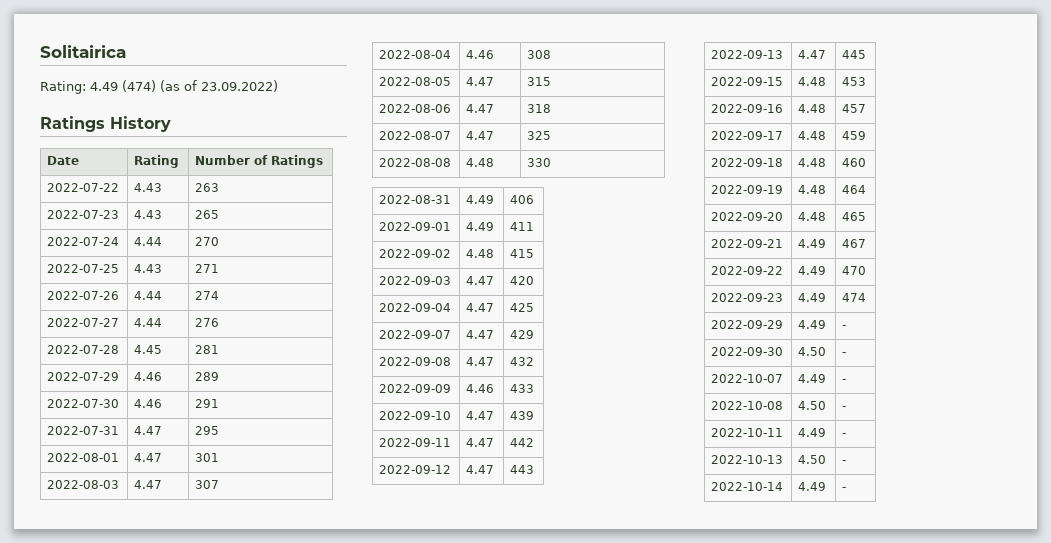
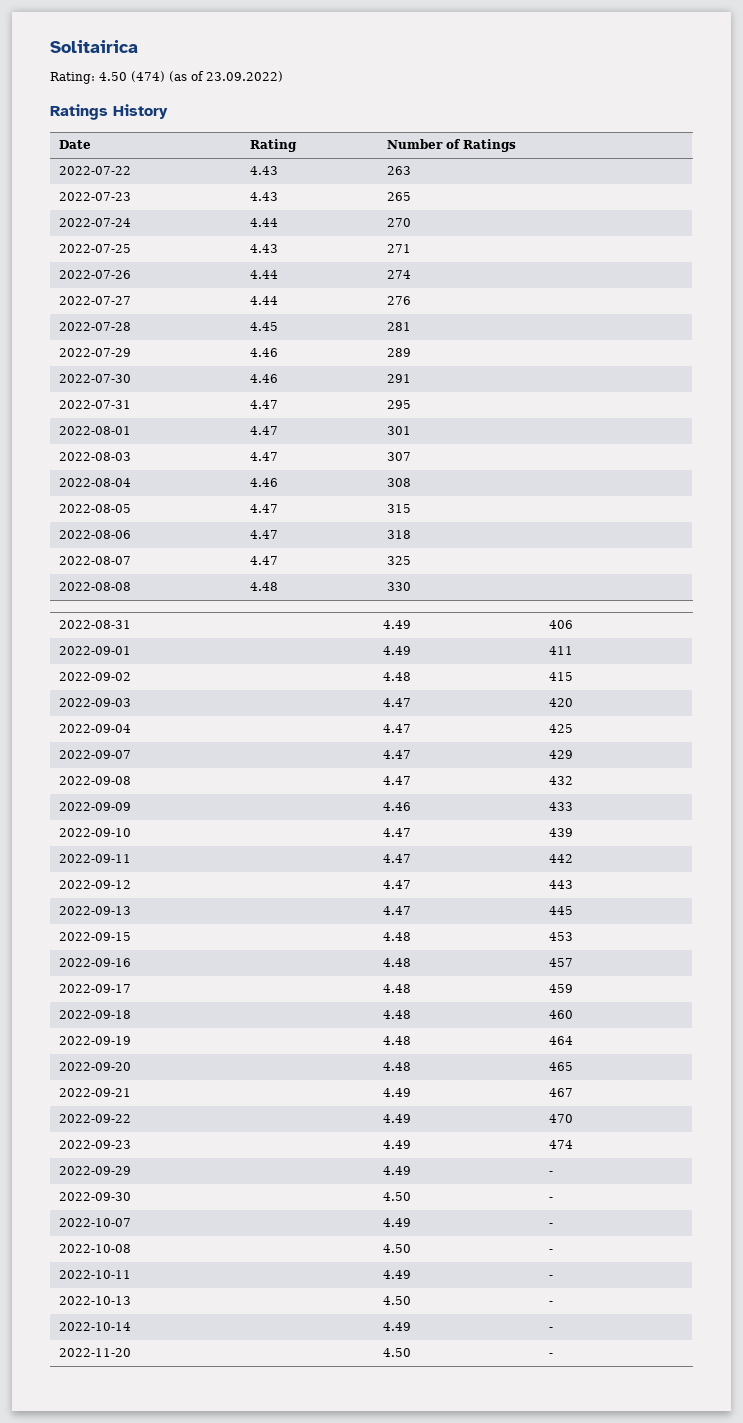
- Rating: 4.49 (474) (as of 23.09.2022)
+ Rating: 4.50 (474) (as of 23.09.2022)
+ 2022-11-20 | 4.50 | -

